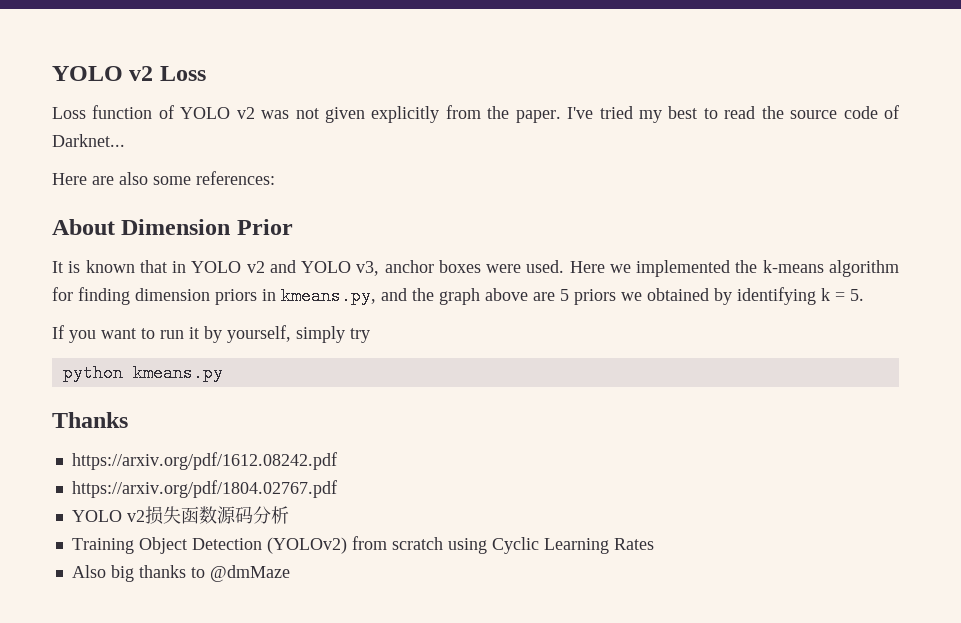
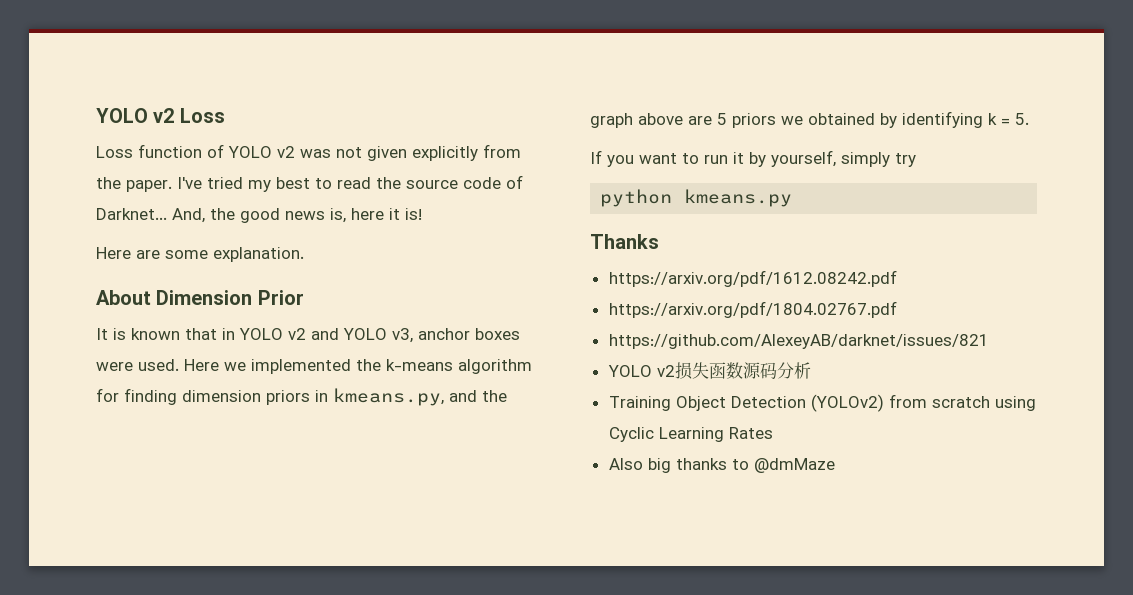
+ And, the good news is, here it is!
- Here are also some references:
+ Here are some explanation.
+ https://github.com/AlexeyAB/darknet/issues/821

